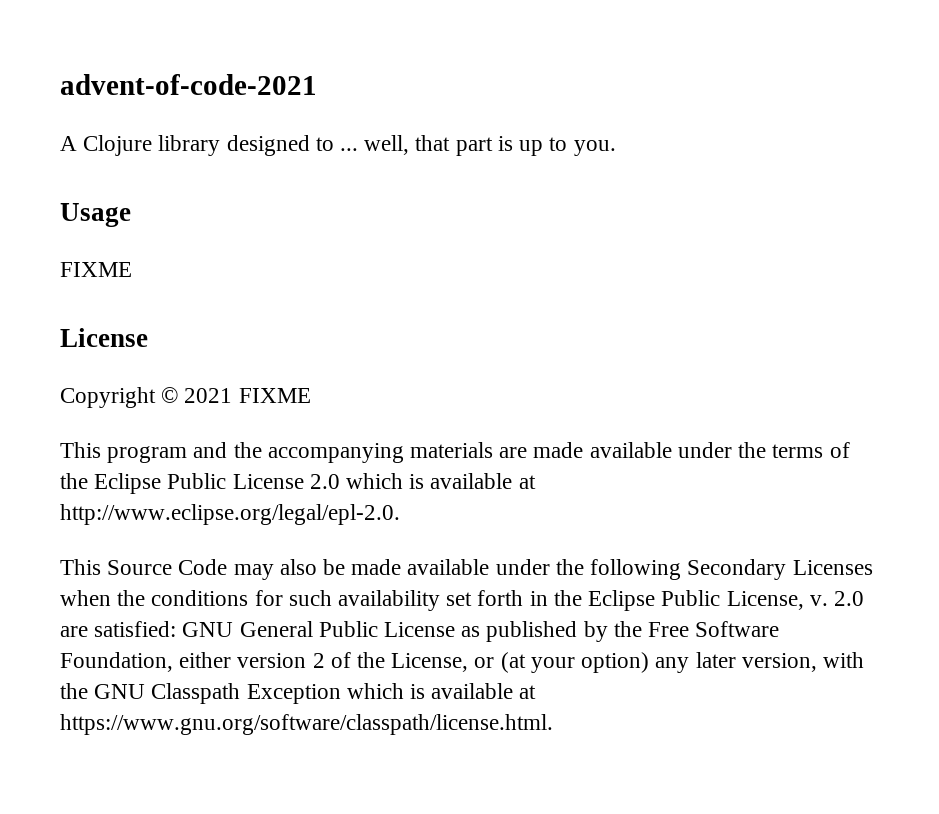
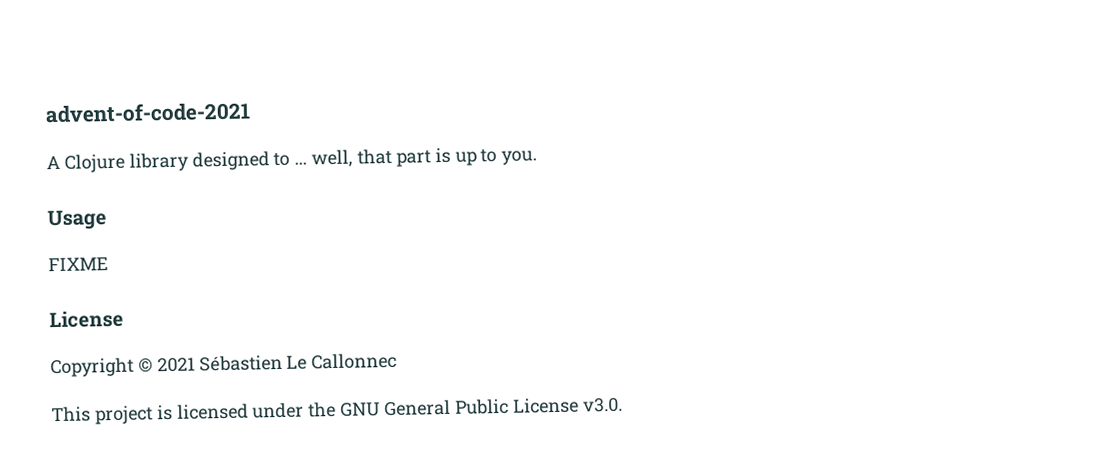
- Copyright © 2021 FIXME
- This program and the accompanying materials are made available under the terms of the Eclipse Public License 2.0 which is available at http://www.eclipse.org/legal/epl-2.0.
- This Source Code may also be made available under the following Secondary Licenses when the conditions for such availability set forth in the Eclipse Public License, v. 2.0 are satisfied: GNU General Public License as published by the Free Software Foundation, either version 2 of the License, or (at your option) any later version, with the GNU Classpath Exception which is available at https://www.gnu.org/software/classpath/license.html.
+ Copyright © 2021 Sébastien Le Callonnec
+ This project is licensed under the GNU General Public License v3.0.

